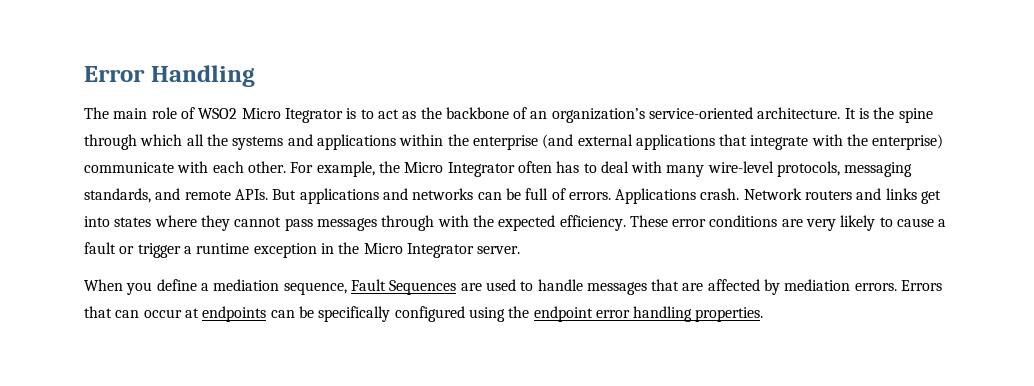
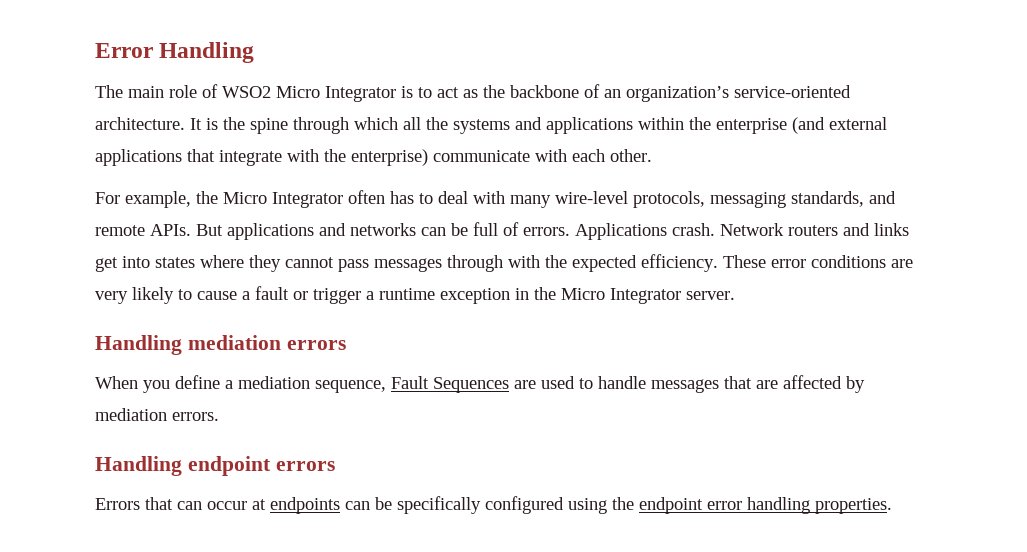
- The main role of WSO2 Micro Itegrator is to act as the backbone of an organization’s service-oriented architecture.
+ The main role of WSO2 Micro Integrator is to act as the backbone of an organization’s service-oriented architecture.
- It is the spine through which all the systems and applications within the enterprise (and external applications that integrate with the enterprise) communicate with each other. For example, the Micro Integrator often has to deal with many wire-level protocols, messaging standards, and remote APIs.
+ It is the spine through which all the systems and applications within the enterprise (and external applications that integrate with the enterprise) communicate with each other.
+ For example, the Micro Integrator often has to deal with many wire-level protocols, messaging standards, and remote APIs.
+ Handling mediation errors
- When you define a mediation sequence, Fault Sequences are used to handle messages that are affected by mediation errors. Errors that can occur at endpoints can be specifically configured using the endpoint error handling properties.
+ When you define a mediation sequence, Fault Sequences are used to handle messages that are affected by mediation errors.
+ Handling endpoint errors
+ Errors that can occur at endpoints can be specifically configured using the endpoint error handling properties.

